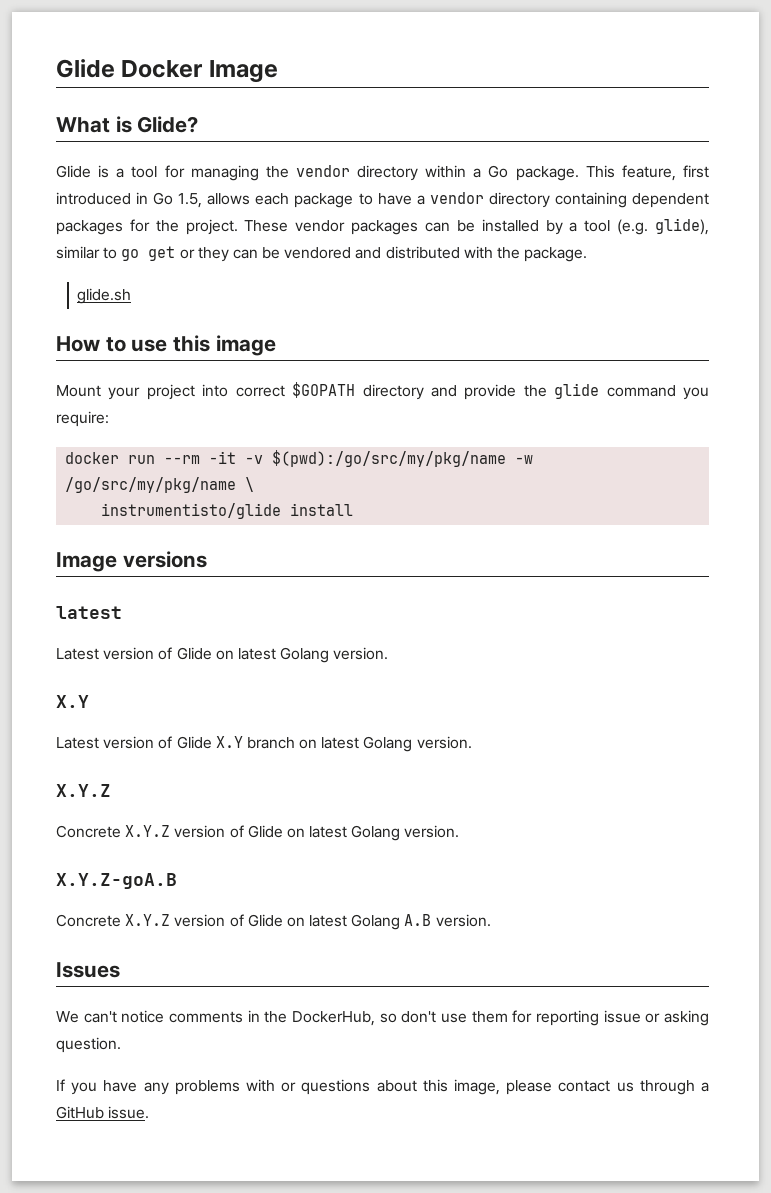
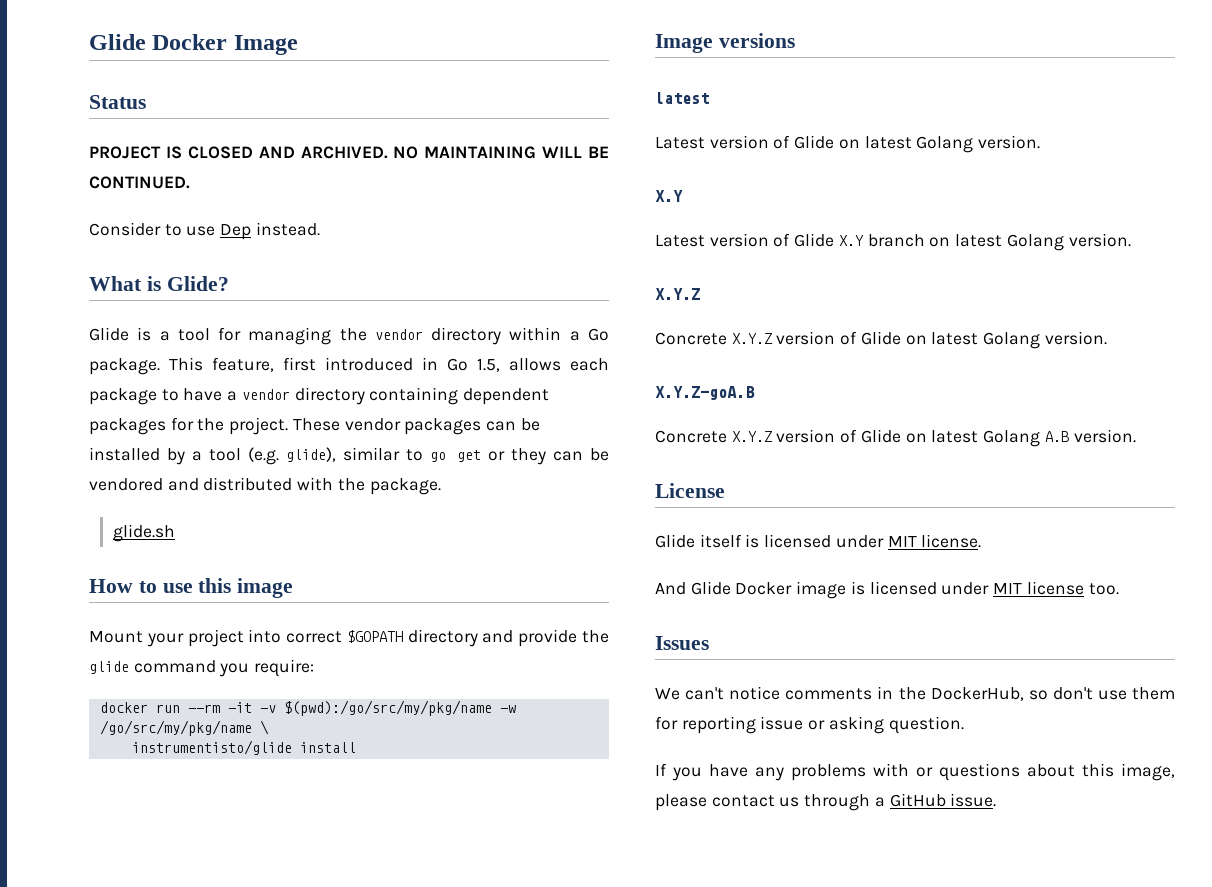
+ Status
+ PROJECT IS CLOSED AND ARCHIVED. NO MAINTAINING WILL BE CONTINUED.
+ Consider to use Dep instead.
+ License
+ Glide itself is licensed under MIT license.
+ And Glide Docker image is licensed under MIT license too.

